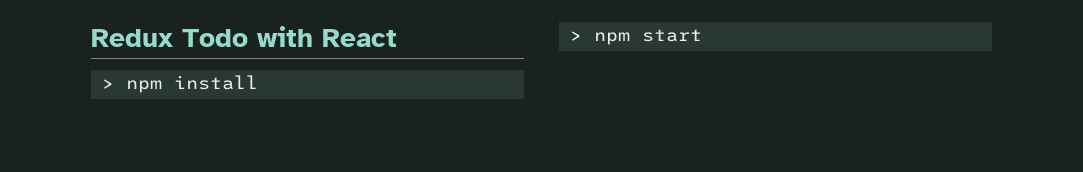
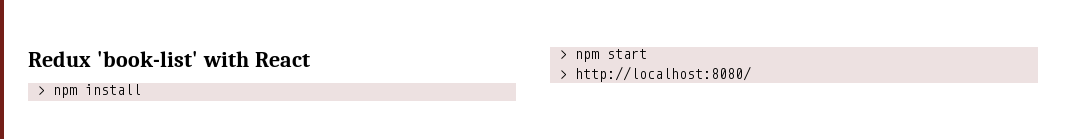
- Redux Todo with React
+ Redux 'book-list' with React
+ > http://localhost:8080/

